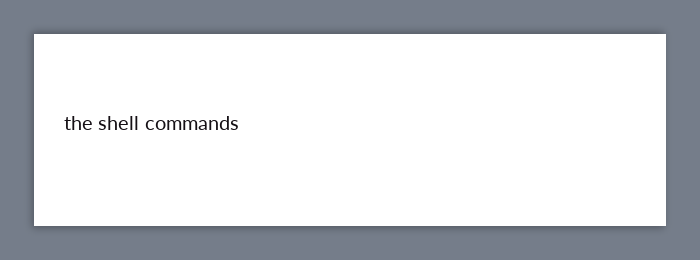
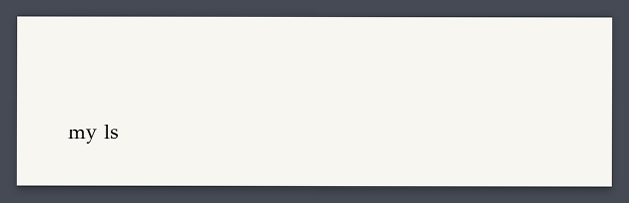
- the shell commands
+ my ls

